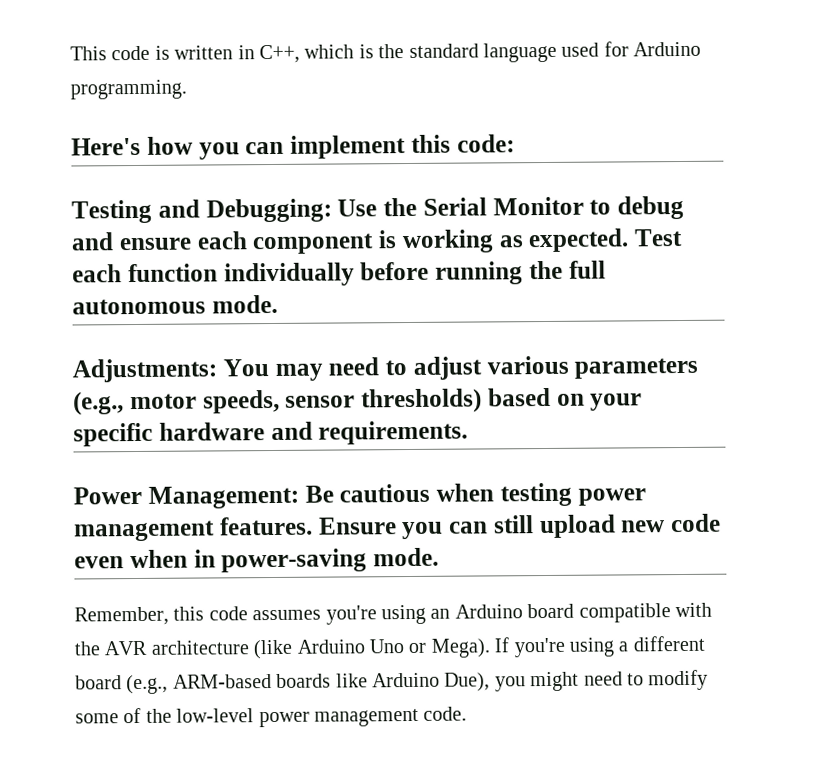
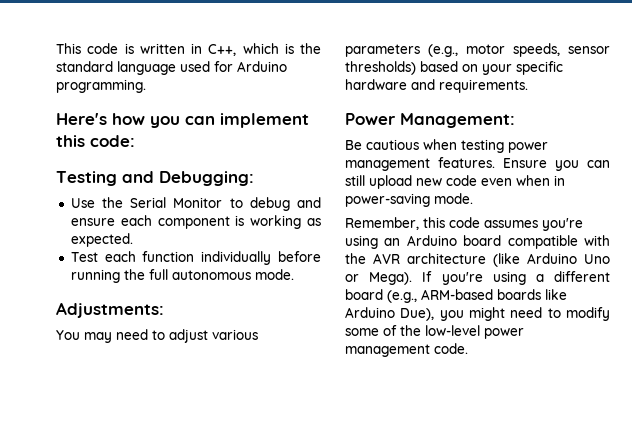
- Testing and Debugging: Use the Serial Monitor to debug and ensure each component is working as expected. Test each function individually before running the full autonomous mode.
+ Testing and Debugging:
+ Use the Serial Monitor to debug and ensure each component is working as expected.
+ Test each function individually before running the full autonomous mode.
- Adjustments: You may need to adjust various parameters (e.g., motor speeds, sensor thresholds) based on your specific hardware and requirements.
+ Adjustments:
+ You may need to adjust various parameters (e.g., motor speeds, sensor thresholds) based on your specific hardware and requirements.
- Power Management: Be cautious when testing power management features.
+ Power Management:
+ Be cautious when testing power management features.

